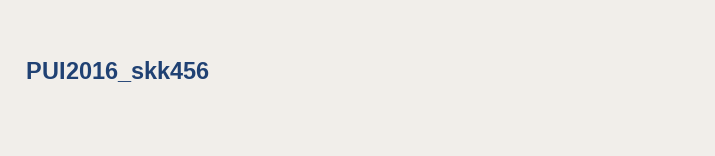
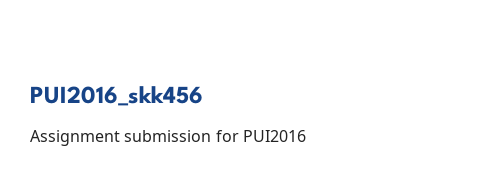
+ Assignment submission for PUI2016

